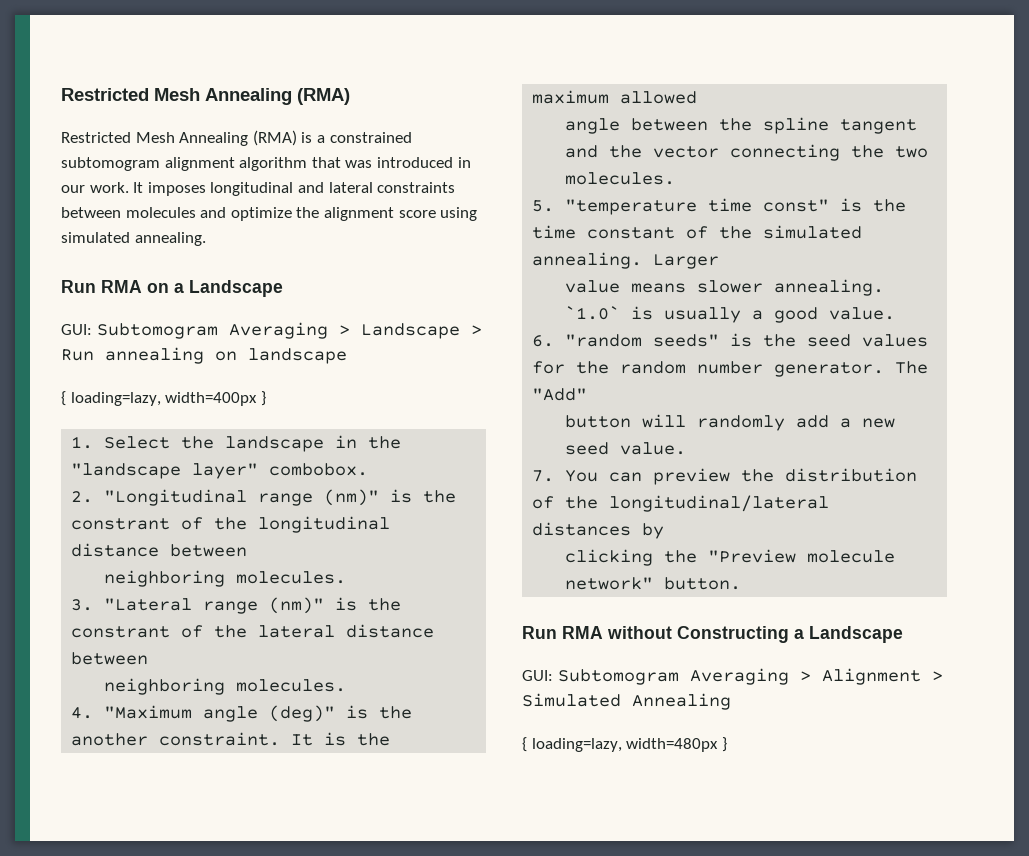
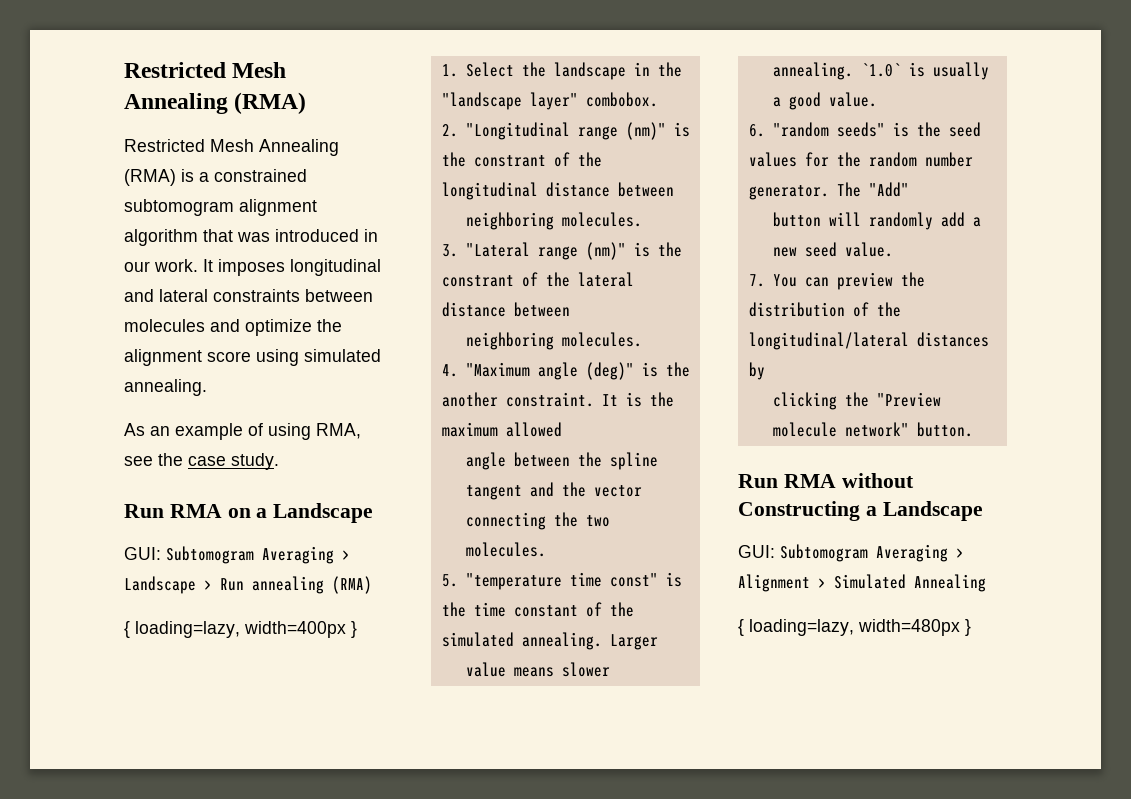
+ As an example of using RMA, see the case study.
- GUI: Subtomogram Averaging > Landscape > Run annealing on landscape
+ GUI: Subtomogram Averaging > Landscape > Run annealing (RMA)

